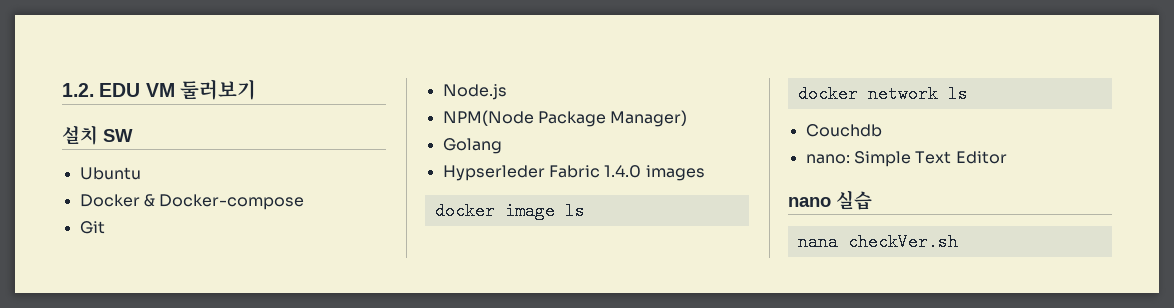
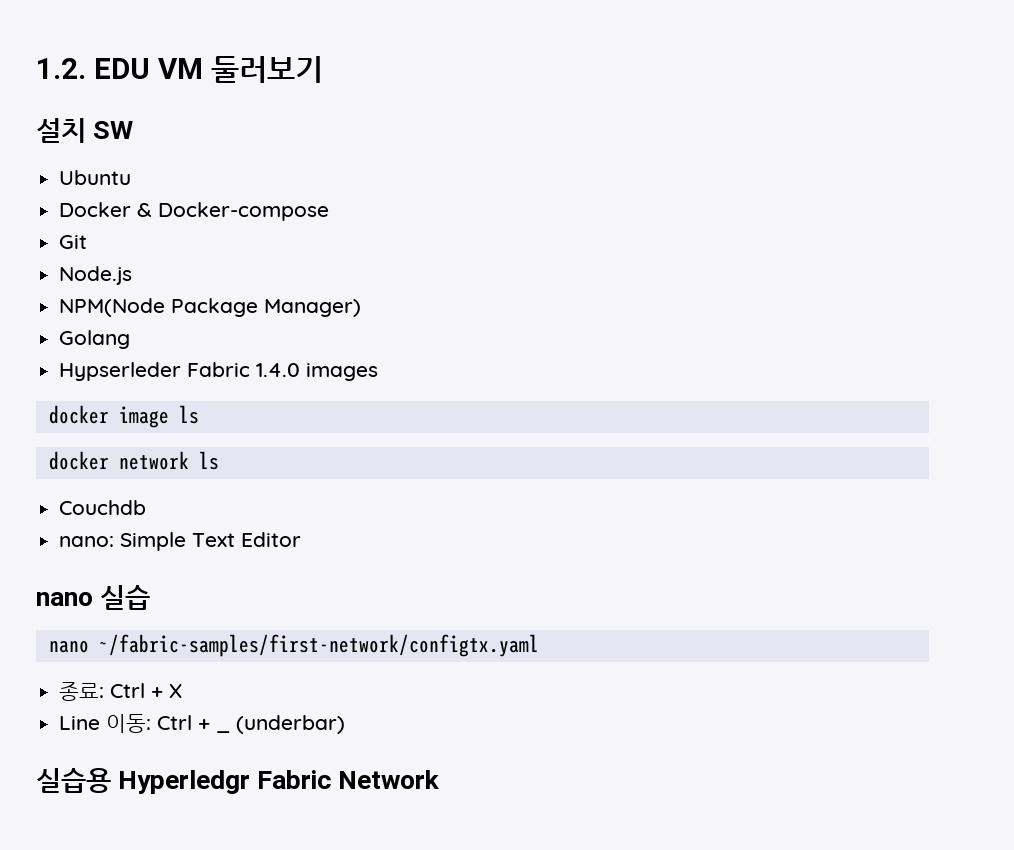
- nana checkVer.sh
+ nano ~/fabric-samples/first-network/configtx.yaml
+ 종료: Ctrl + X
+ Line 이동: Ctrl + _ (underbar)
+ 실습용 Hyperledgr Fabric Network

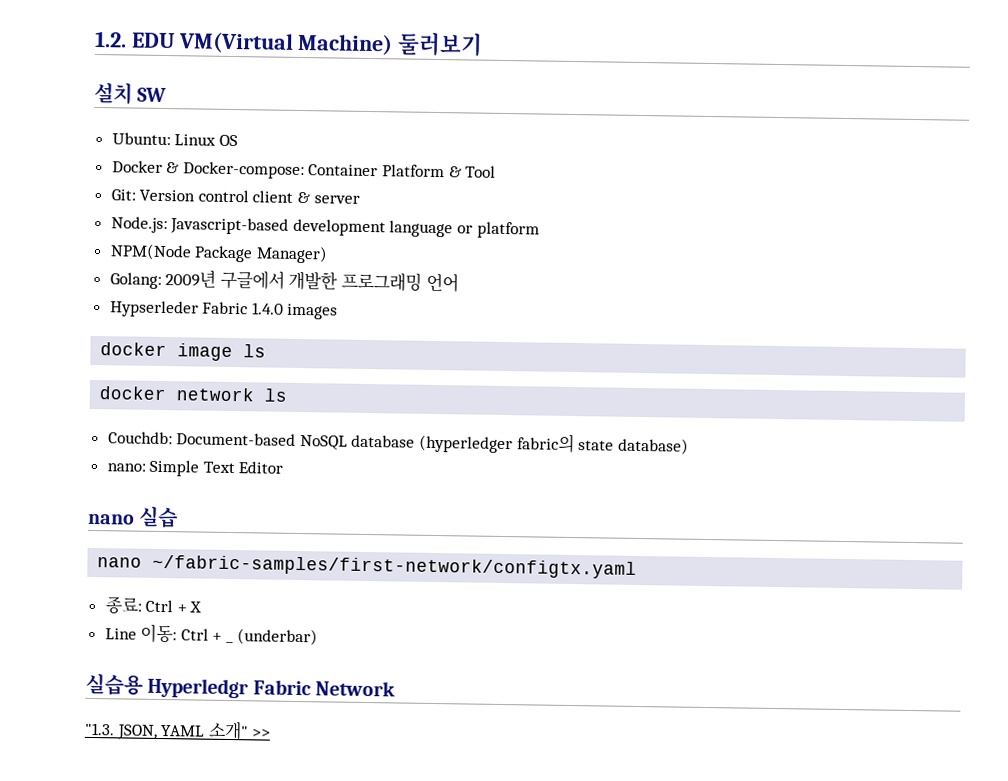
- 1.2. EDU VM 둘러보기
+ 1.2. EDU VM(Virtual Machine) 둘러보기
- Ubuntu
+ Ubuntu: Linux OS
- Docker & Docker-compose
- Git
- Node.js
+ Docker & Docker-compose: Container Platform & Tool
+ Git: Version control client & server
+ Node.js: Javascript-based development language or platform
  NPM(Node Package Manager)
- Golang
+ Golang: 2009년 구글에서 개발한 프로그래밍 언어
- Couchdb
+ Couchdb: Document-based NoSQL database (hyperledger fabric의 state database)
+ "1.3. JSON, YAML 소개" >>

